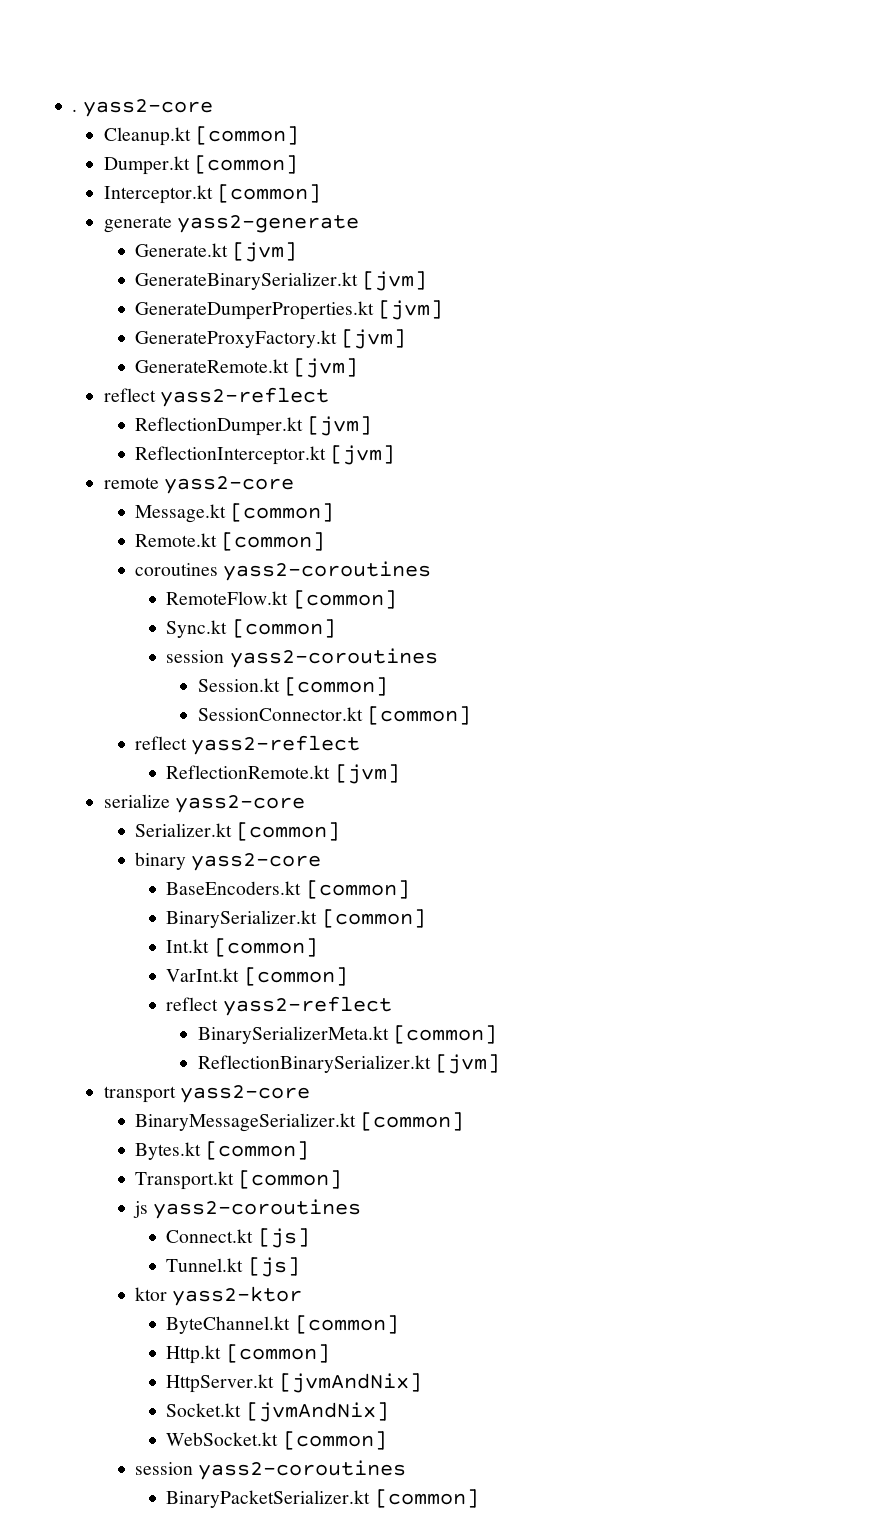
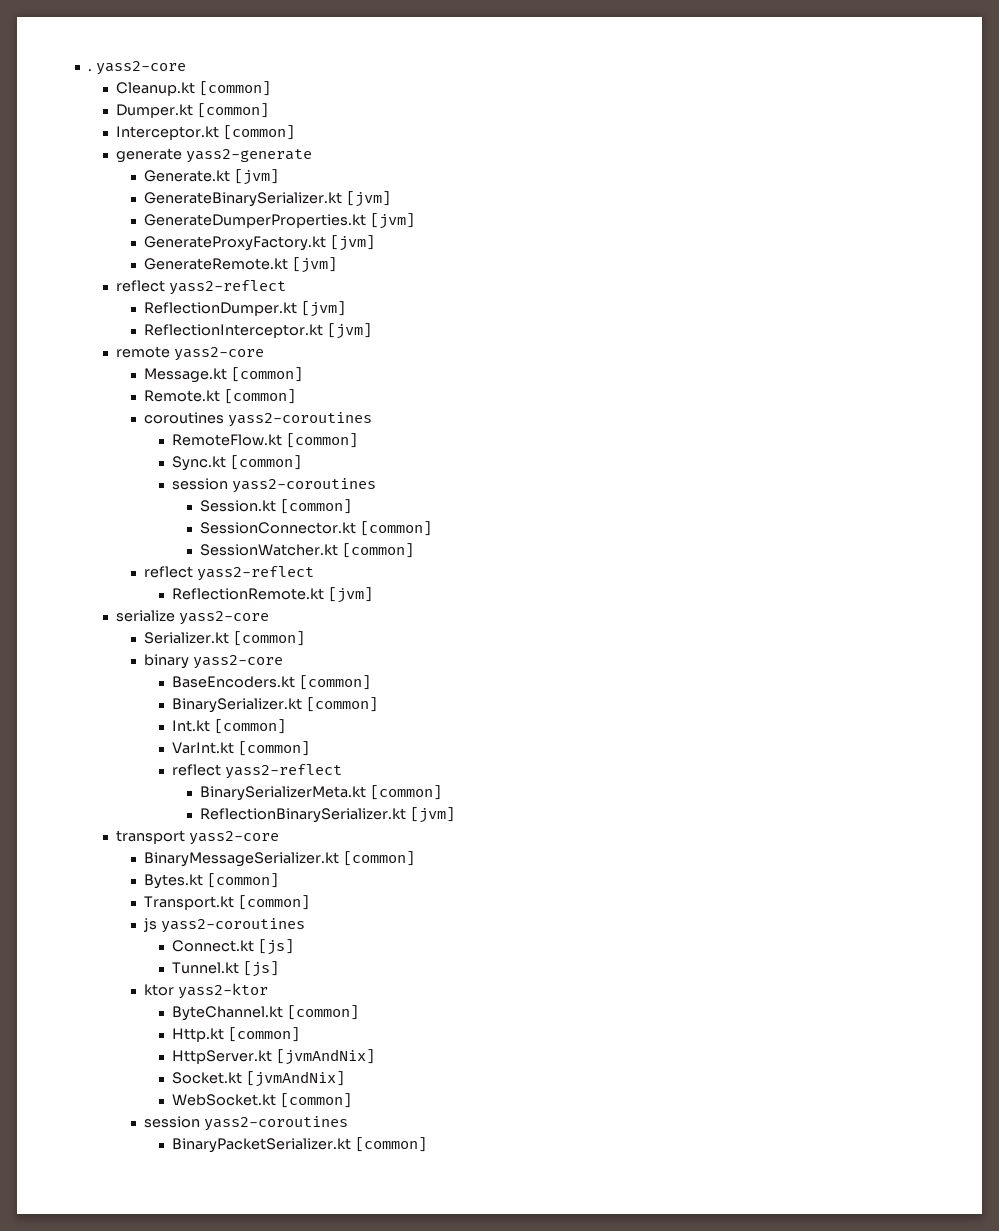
+ SessionWatcher.kt [common]

